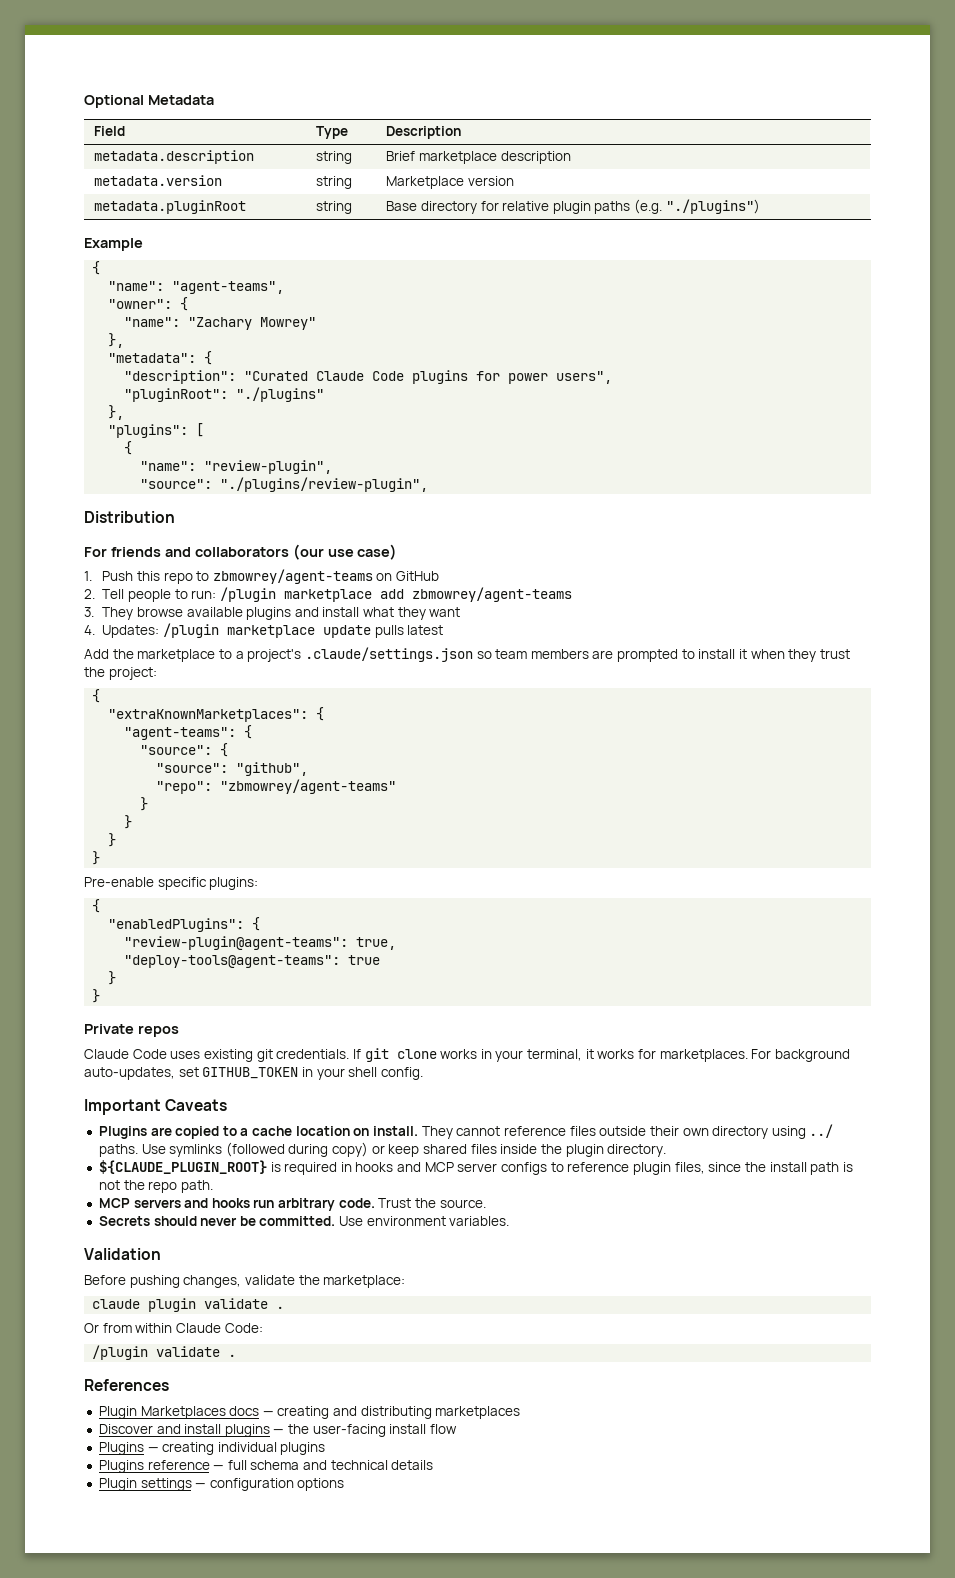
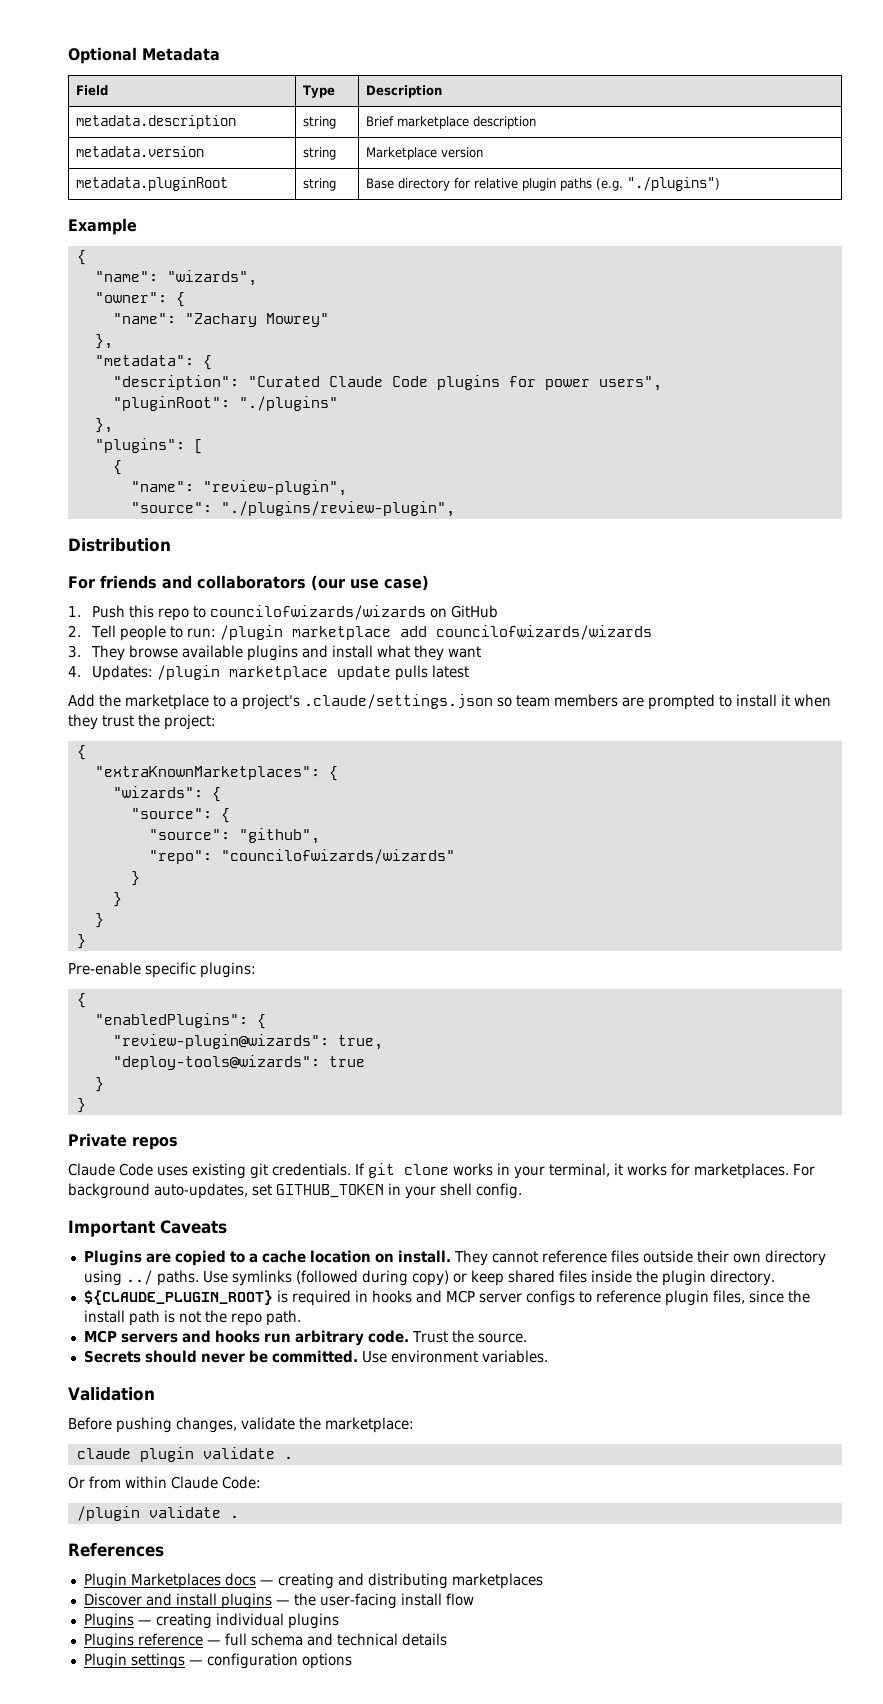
- "name": "agent-teams",
+ "name": "wizards",
- 1. Push this repo to zbmowrey/agent-teams on GitHub
+ 1. Push this repo to councilofwizards/wizards on GitHub
- 2. Tell people to run: /plugin marketplace add zbmowrey/agent-teams
+ 2. Tell people to run: /plugin marketplace add councilofwizards/wizards
- "agent-teams": {
+ "wizards": {
- "repo": "zbmowrey/agent-teams"
+ "repo": "councilofwizards/wizards"
- "review-plugin@agent-teams": true,
+ "review-plugin@wizards": true,
- "deploy-tools@agent-teams": true
+ "deploy-tools@wizards": true

